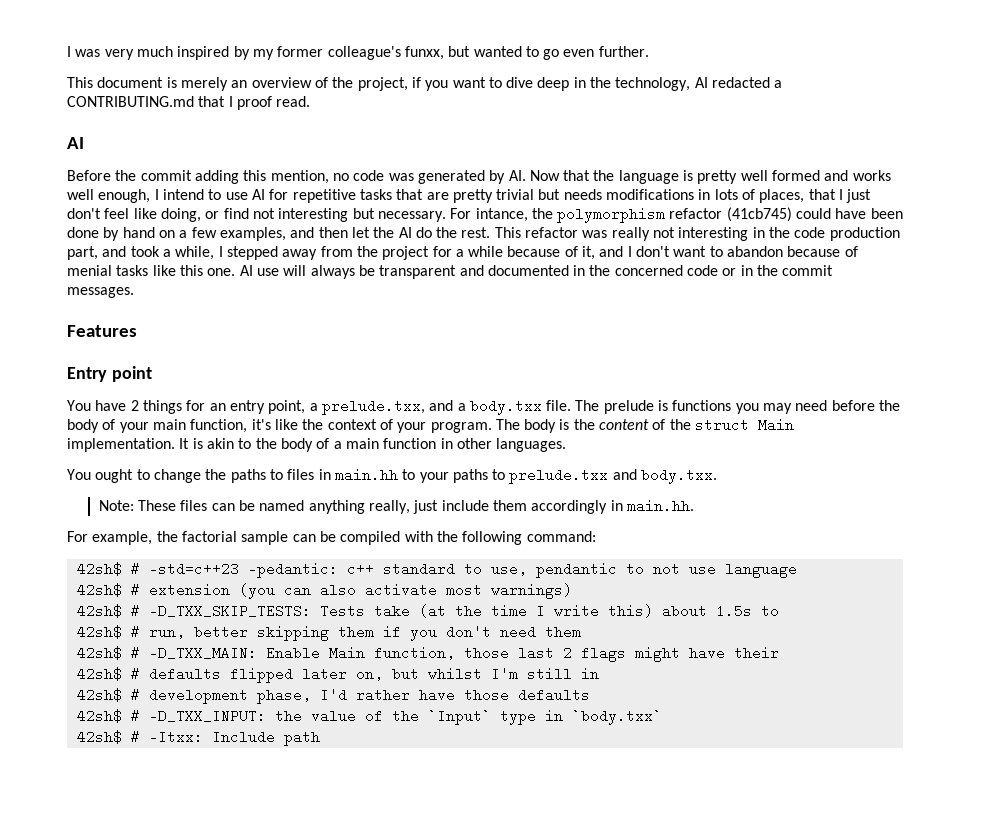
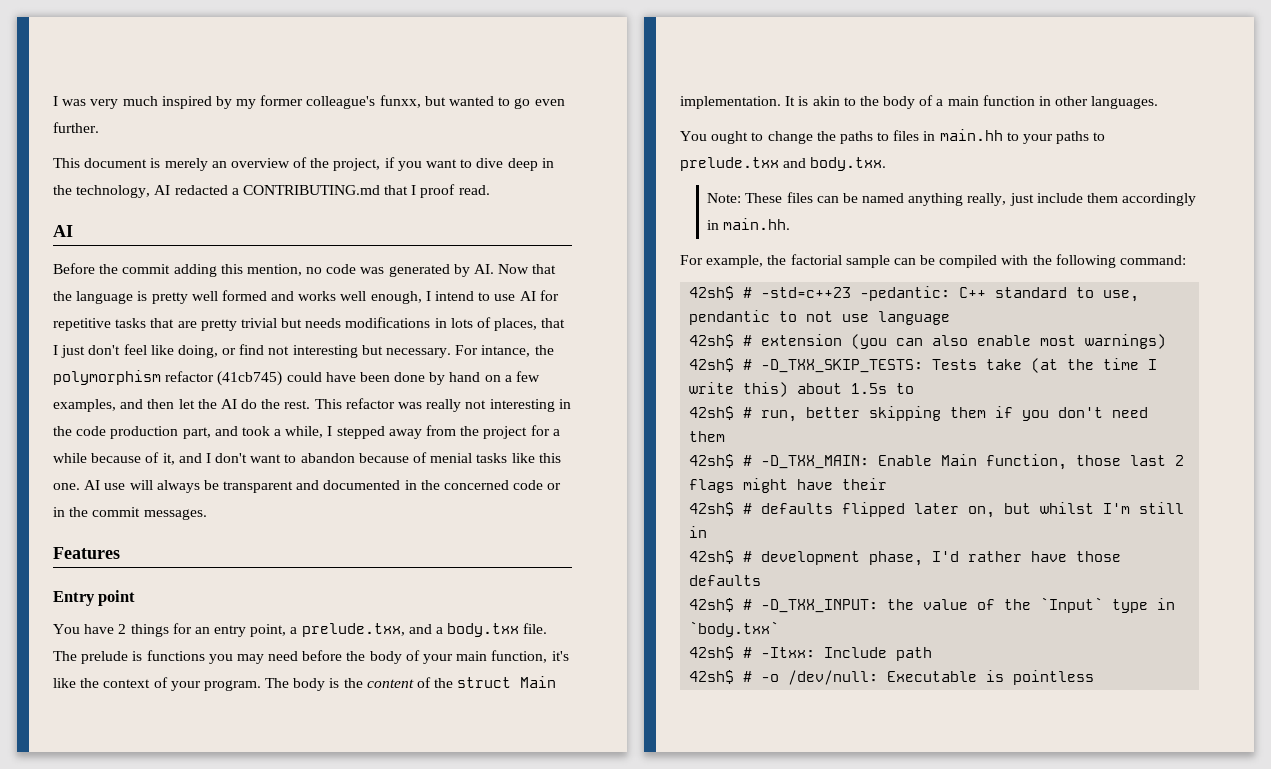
- 42sh$ # -std=c++23 -pedantic: c++ standard to use, pendantic to not use language
+ 42sh$ # -std=c++23 -pedantic: C++ standard to use, pendantic to not use language
- 42sh$ # extension (you can also activate most warnings)
+ 42sh$ # extension (you can also enable most warnings)
+ 42sh$ # -o /dev/null: Executable is pointless

